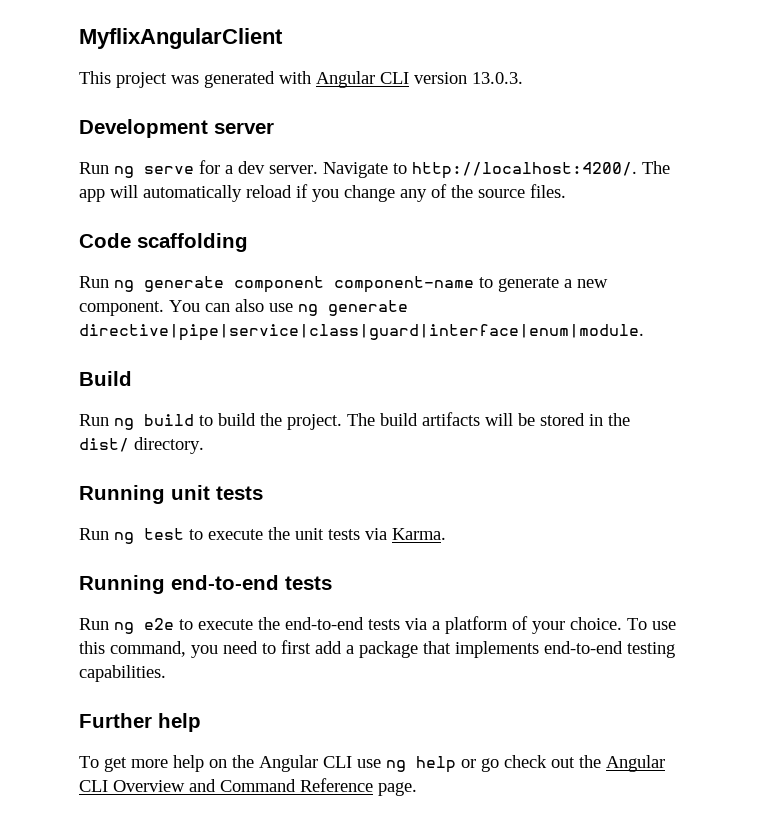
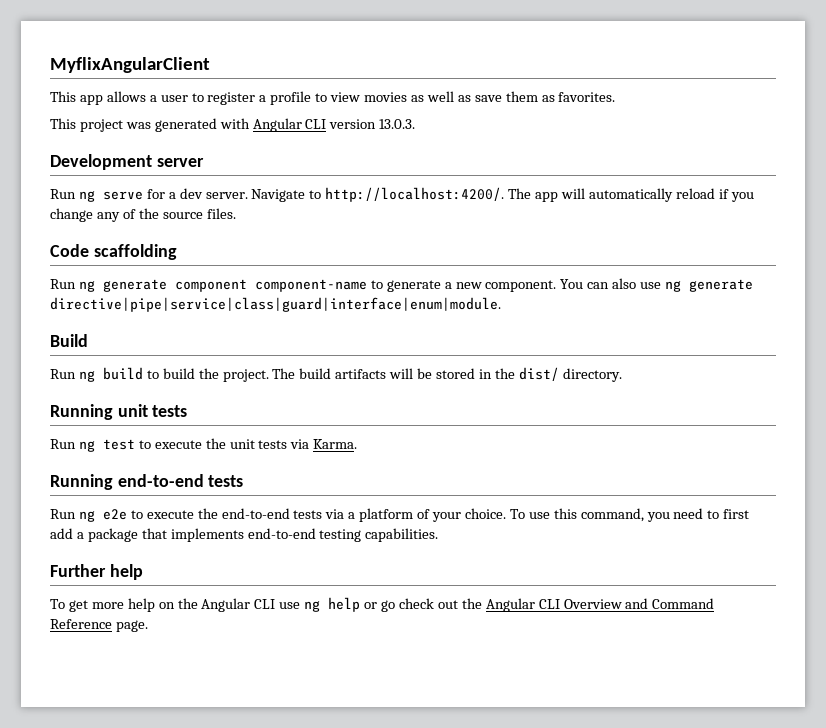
+ This app allows a user to register a profile to view movies as well as save them as favorites.

